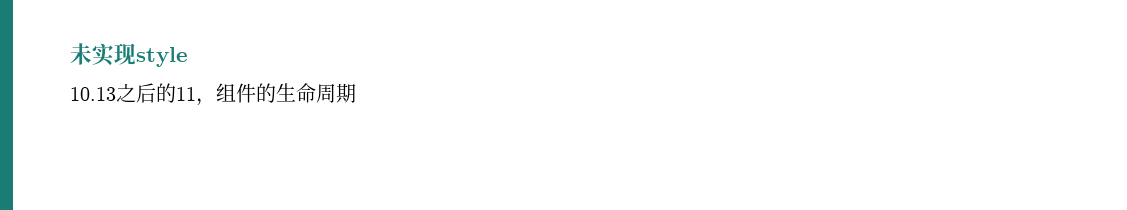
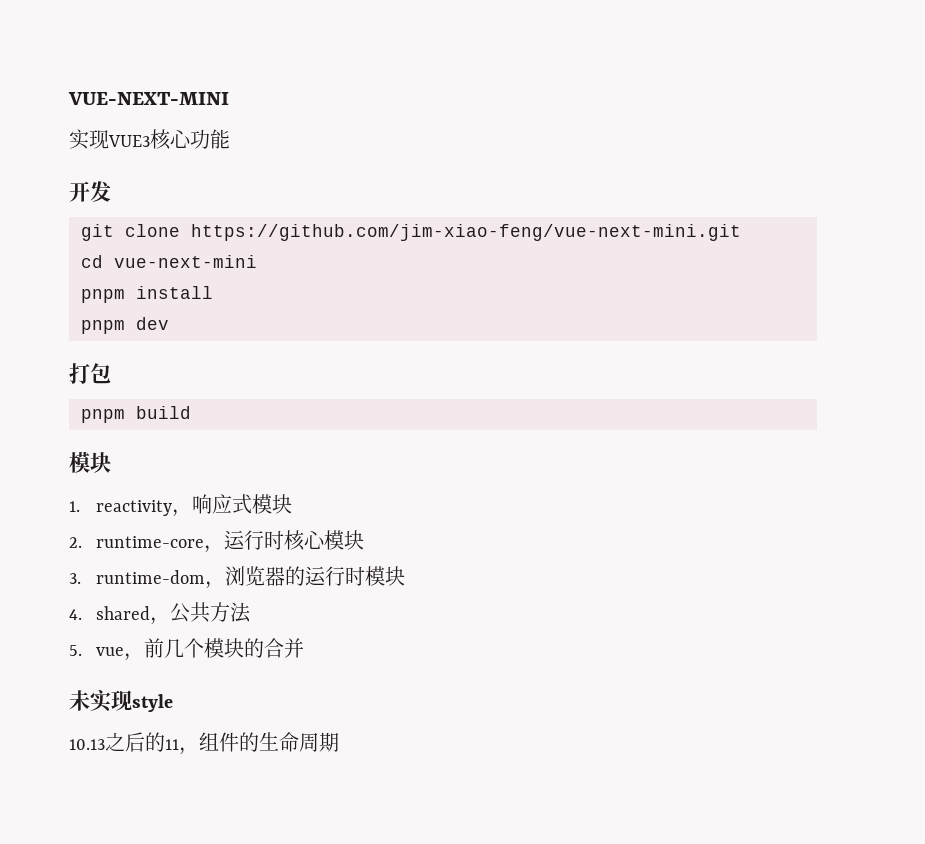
+ VUE-NEXT-MINI
+ 实现VUE3核心功能
+ 开发
+ git clone https://github.com/jim-xiao-feng/vue-next-mini.git
+ cd vue-next-mini
+ pnpm install
+ pnpm dev
+ 打包
+ pnpm build
+ 模块
+ 1. reactivity，响应式模块
+ 2. runtime-core，运行时核心模块
+ 3. runtime-dom，浏览器的运行时模块
+ 4. shared，公共方法
+ 5. vue，前几个模块的合并

